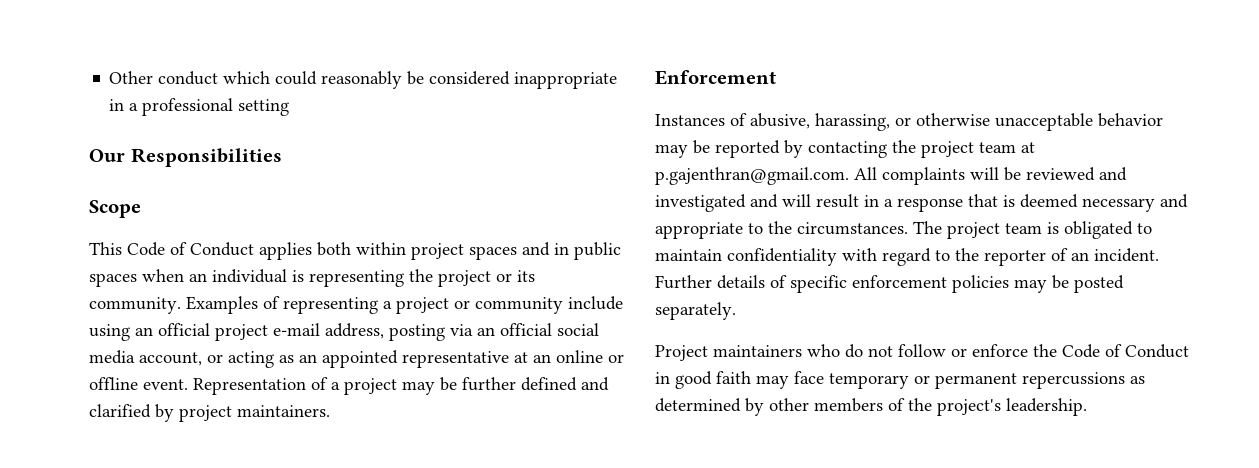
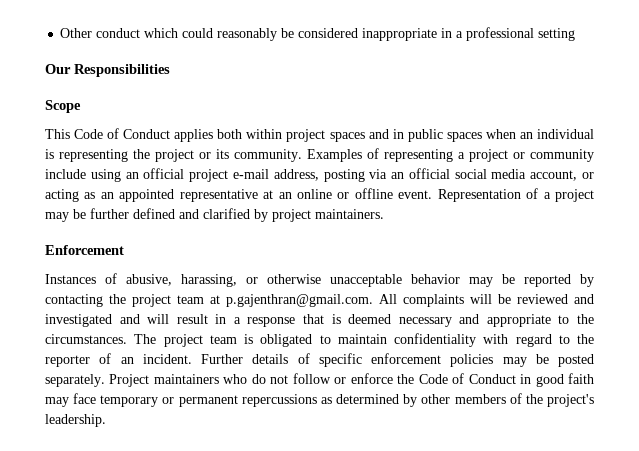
- Further details of specific enforcement policies may be posted separately.
- Project maintainers who do not follow or enforce the Code of Conduct in good faith may face temporary or permanent repercussions as determined by other members of the project's leadership.
+ Further details of specific enforcement policies may be posted separately. Project maintainers who do not follow or enforce the Code of Conduct in good faith may face temporary or permanent repercussions as determined by other members of the project's leadership.

